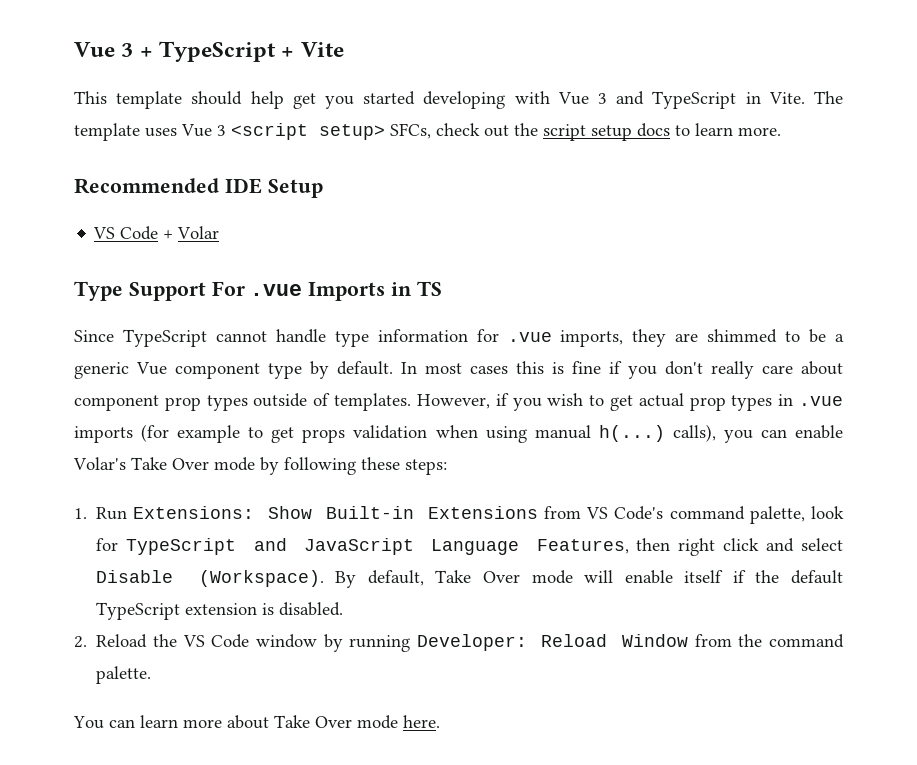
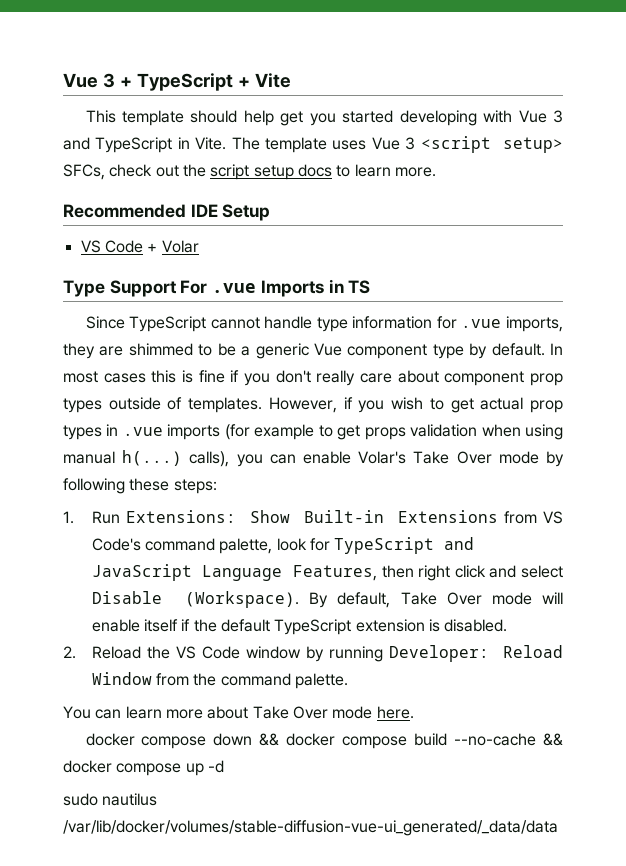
+ docker compose down && docker compose build --no-cache && docker compose up -d
+ sudo nautilus /var/lib/docker/volumes/stable-diffusion-vue-ui_generated/_data/data

